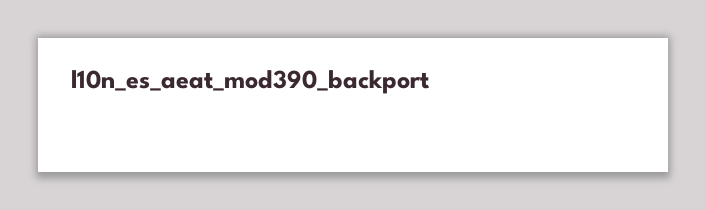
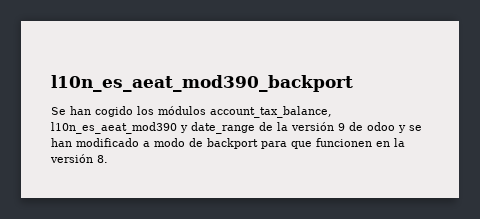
+ Se han cogido los módulos account_tax_balance, l10n_es_aeat_mod390 y date_range de la versión 9 de odoo y se han modificado a modo de backport para que funcionen en la versión 8.

